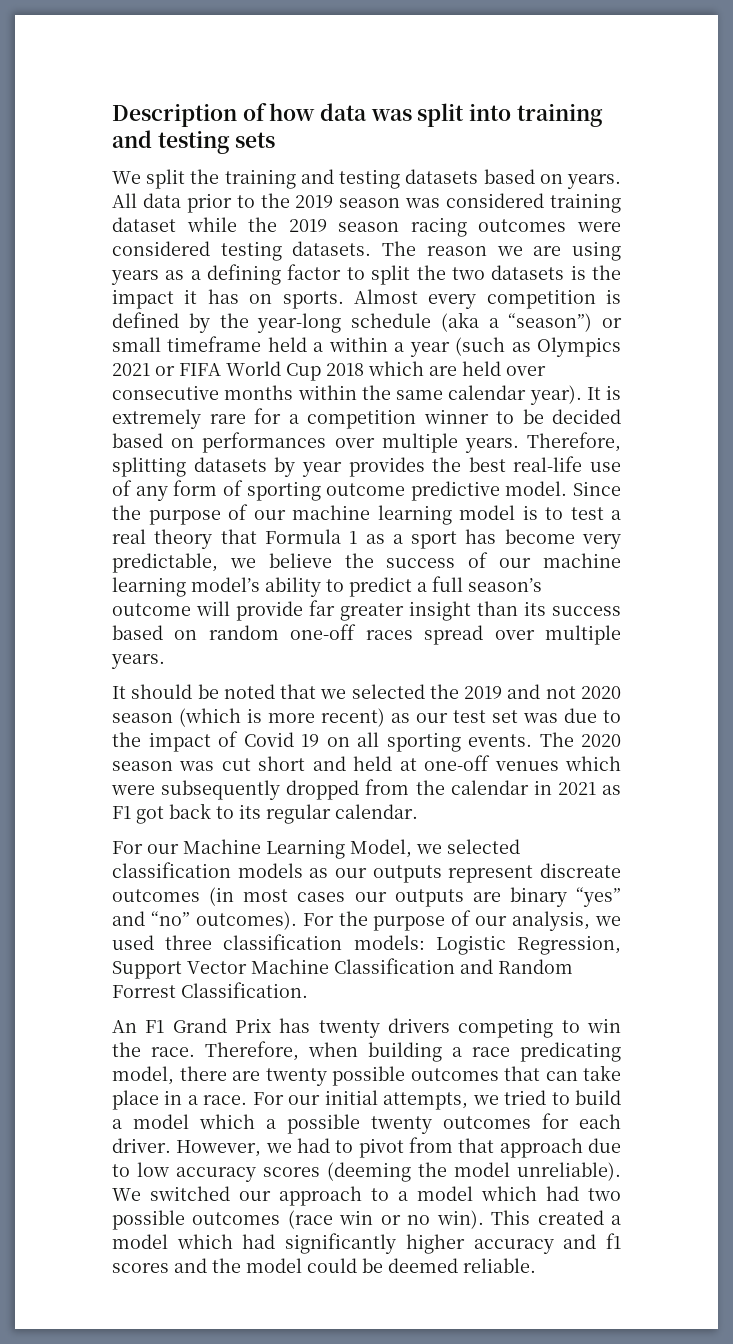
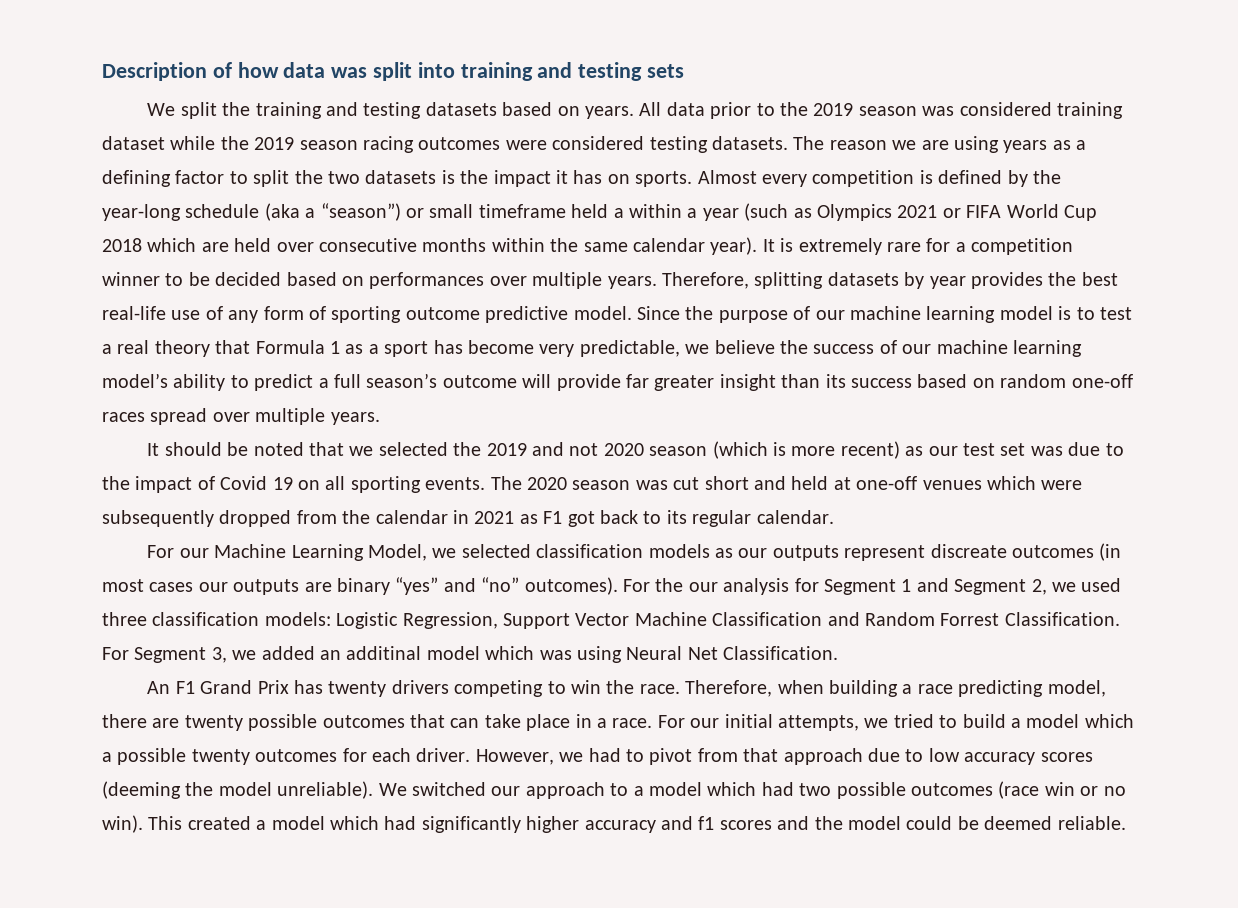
- For the purpose of our analysis, we used three classification models: Logistic Regression, Support Vector Machine Classification and Random Forrest Classification.
+ For the our analysis for Segment 1 and Segment 2, we used three classification models: Logistic Regression, Support Vector Machine Classification and Random Forrest Classification. For Segment 3, we added an additinal model which was using Neural Net Classification.
- Therefore, when building a race predicating model, there are twenty possible outcomes that can take place in a race.
+ Therefore, when building a race predicting model, there are twenty possible outcomes that can take place in a race.

